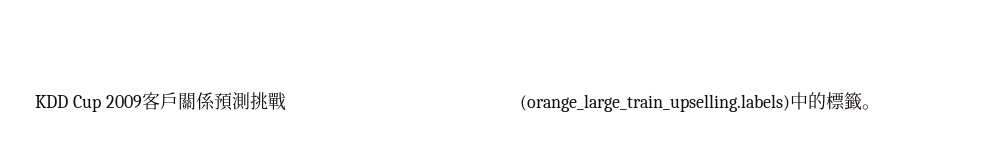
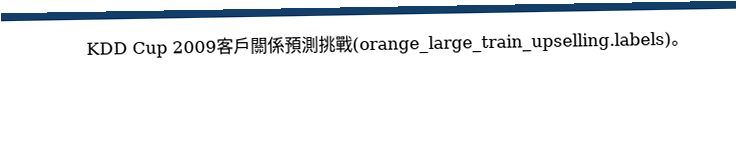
- KDD Cup 2009客戶關係預測挑戰(orange_large_train_upselling.labels)中的標籤。
+ KDD Cup 2009客戶關係預測挑戰(orange_large_train_upselling.labels)。

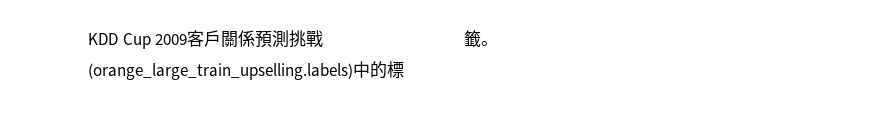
- KDD Cup 2009客戶關係預測挑戰(orange_large_train_upselling.labels)。
+ KDD Cup 2009客戶關係預測挑戰(orange_large_train_upselling.labels)中的標籤。

